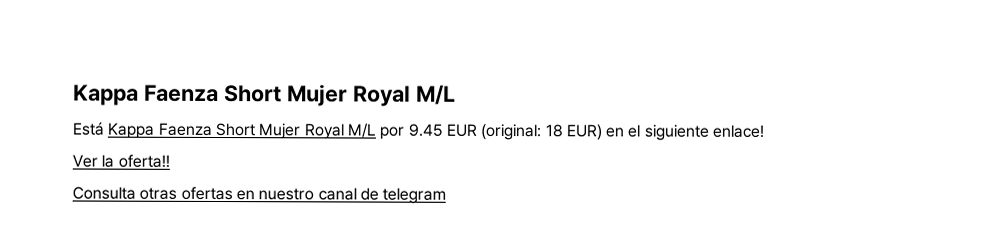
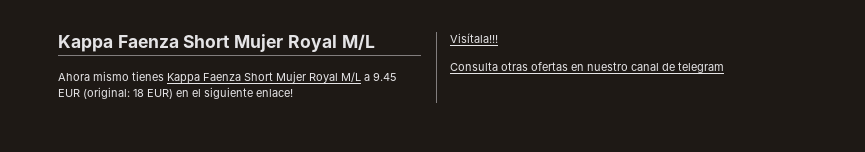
- Está Kappa Faenza Short Mujer Royal M/L por 9.45 EUR (original: 18 EUR) en el siguiente enlace!
+ Ahora mismo tienes Kappa Faenza Short Mujer Royal M/L a 9.45 EUR (original: 18 EUR) en el siguiente enlace!
- Ver la oferta!!
+ Visítala!!!

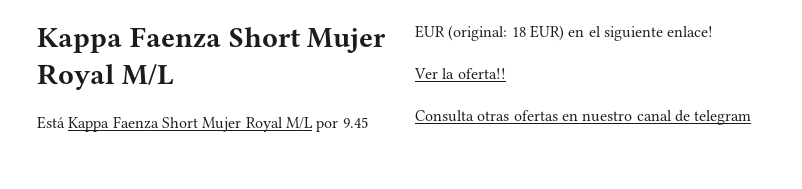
- Ahora mismo tienes Kappa Faenza Short Mujer Royal M/L a 9.45 EUR (original: 18 EUR) en el siguiente enlace!
+ Está Kappa Faenza Short Mujer Royal M/L por 9.45 EUR (original: 18 EUR) en el siguiente enlace!
- Visítala!!!
+ Ver la oferta!!

